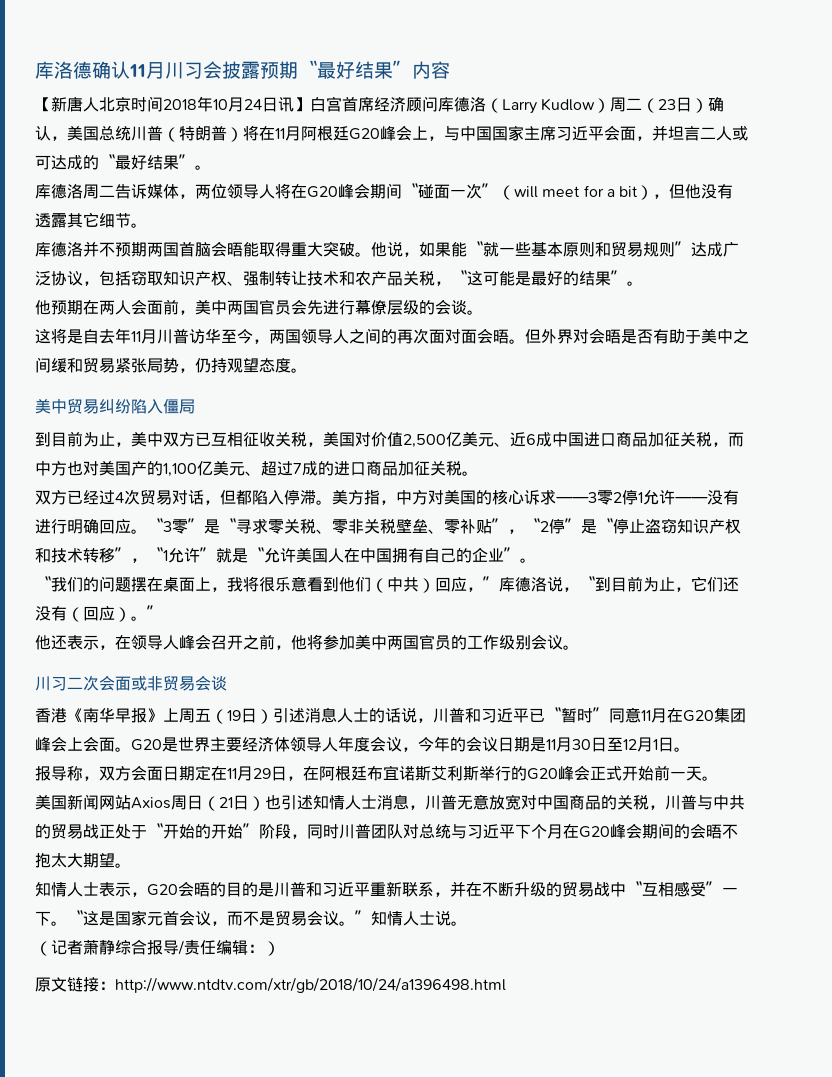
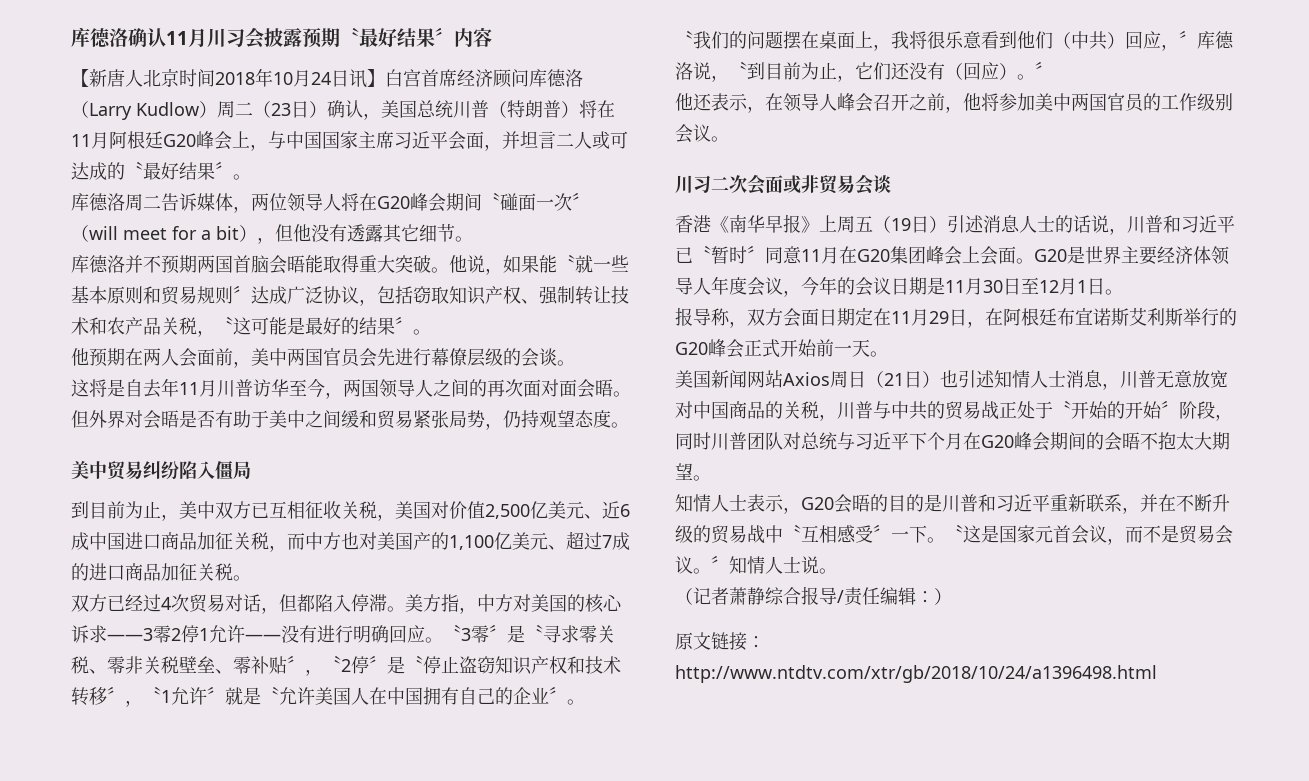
- 库洛德确认11月川习会披露预期〝最好结果〞内容
+ 库德洛确认11月川习会披露预期〝最好结果〞内容

